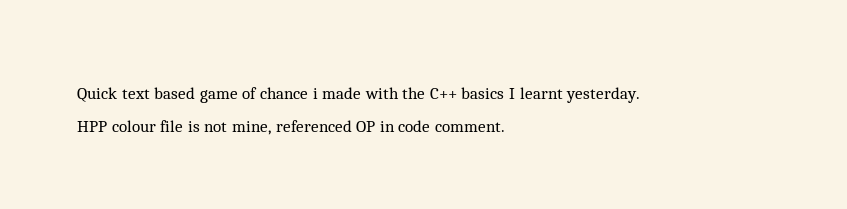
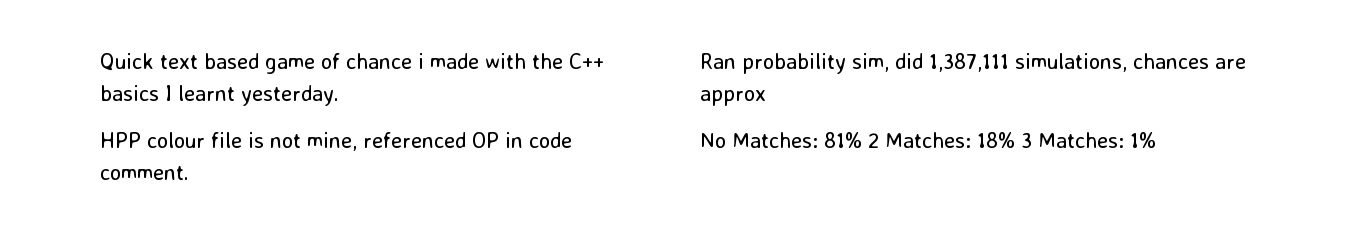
+ Ran probability sim, did 1,387,111 simulations, chances are approx
+ No Matches: 81% 2 Matches: 18% 3 Matches: 1%

